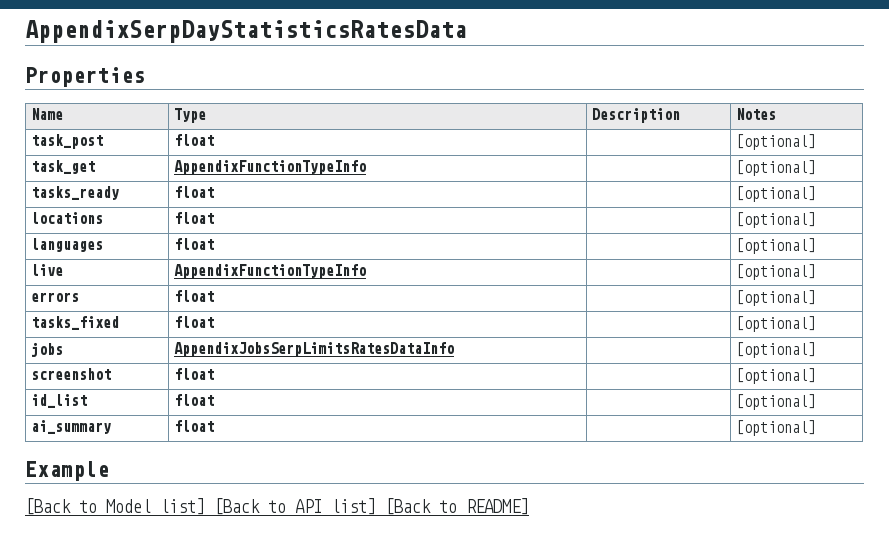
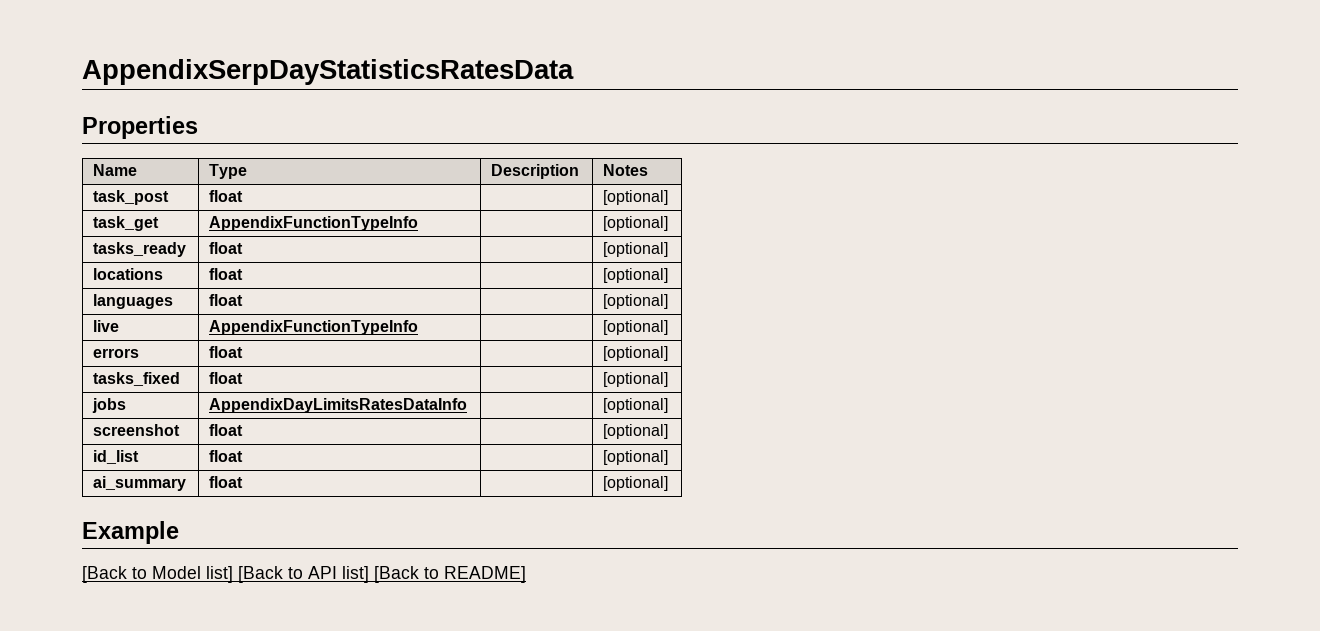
- jobs | AppendixJobsSerpLimitsRatesDataInfo | | [optional]
+ jobs | AppendixDayLimitsRatesDataInfo | | [optional]

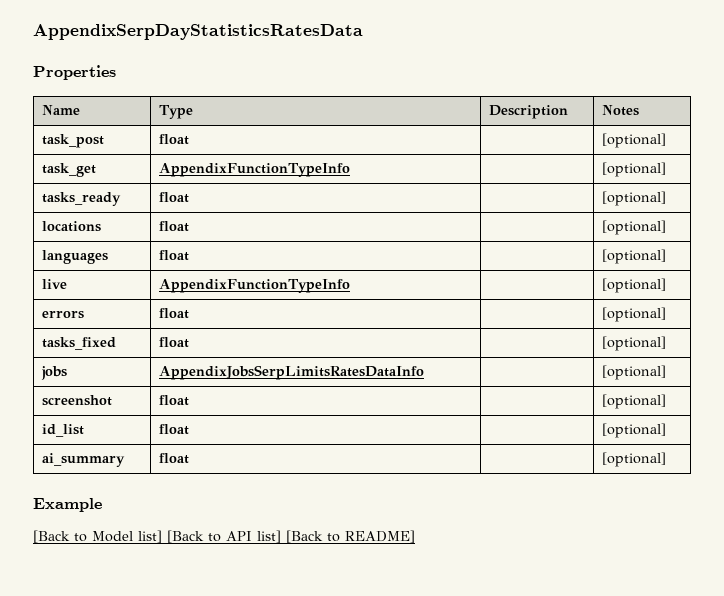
- jobs | AppendixDayLimitsRatesDataInfo | | [optional]
+ jobs | AppendixJobsSerpLimitsRatesDataInfo | | [optional]

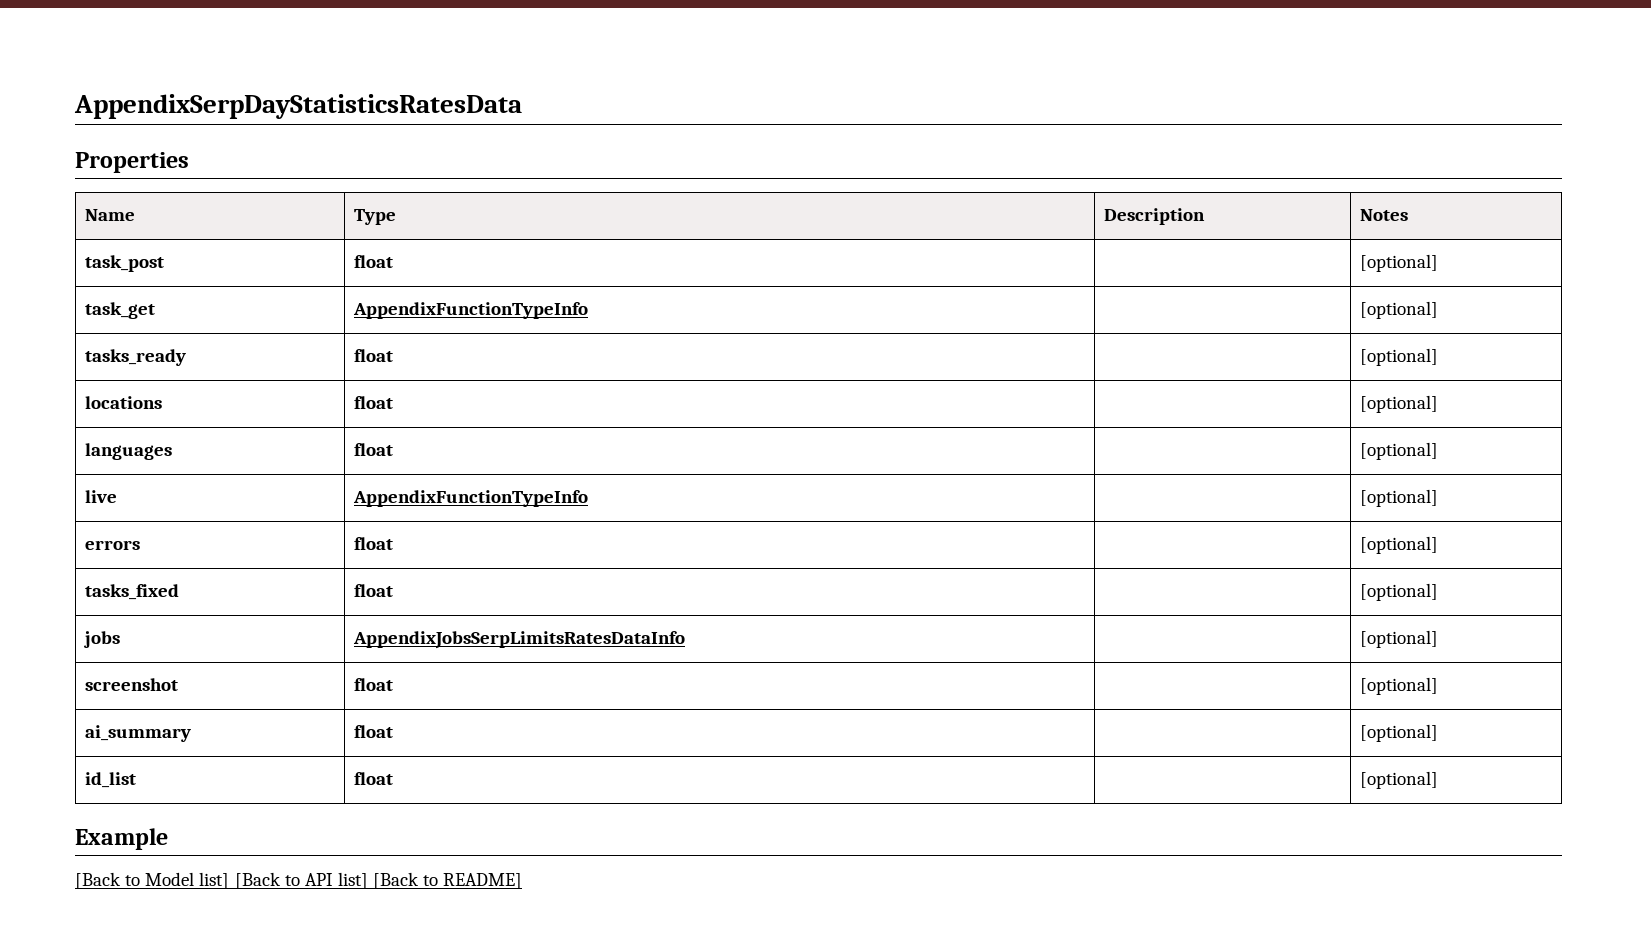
+ ai_summary | float | | [optional]
  id_list | float | | [optional]
- ai_summary | float | | [optional]

